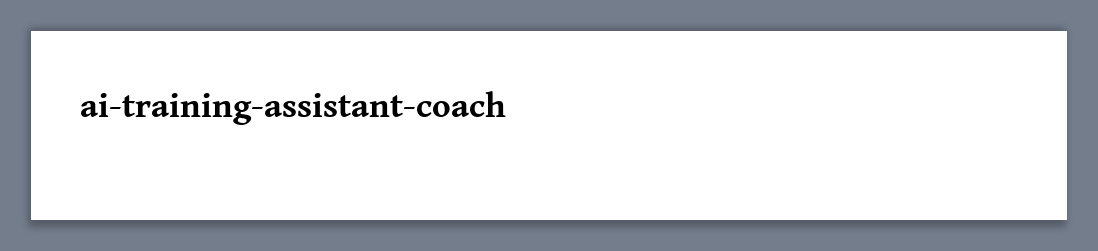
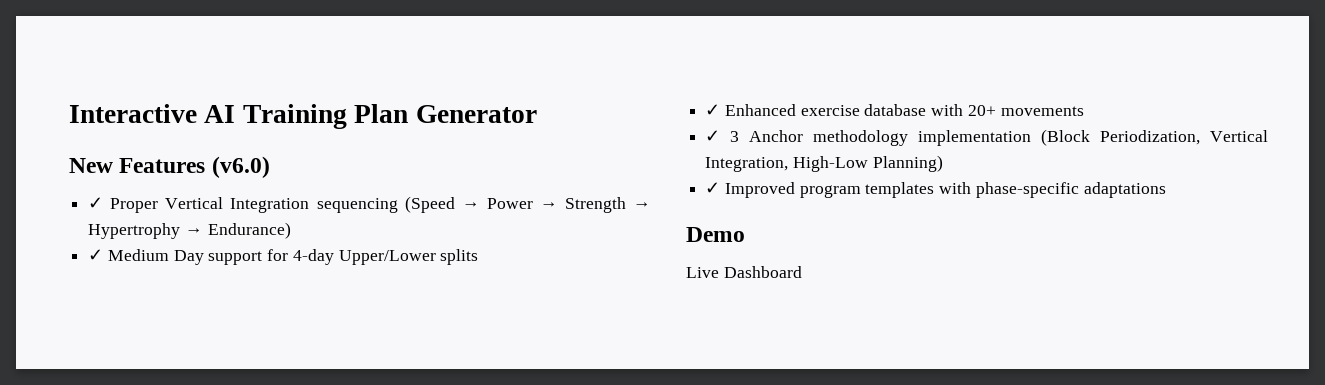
- ai-training-assistant-coach
+ Interactive AI Training Plan Generator
+ New Features (v6.0)
+ ✓ Proper Vertical Integration sequencing (Speed → Power → Strength → Hypertrophy → Endurance)
+ ✓ Medium Day support for 4-day Upper/Lower splits
+ ✓ Enhanced exercise database with 20+ movements
+ ✓ 3 Anchor methodology implementation (Block Periodization, Vertical Integration, High-Low Planning)
+ ✓ Improved program templates with phase-specific adaptations
+ Demo
+ Live Dashboard

